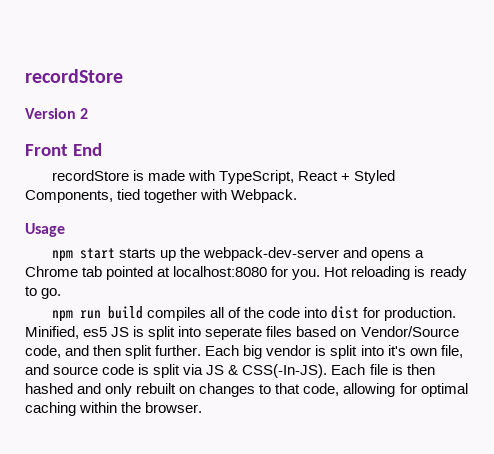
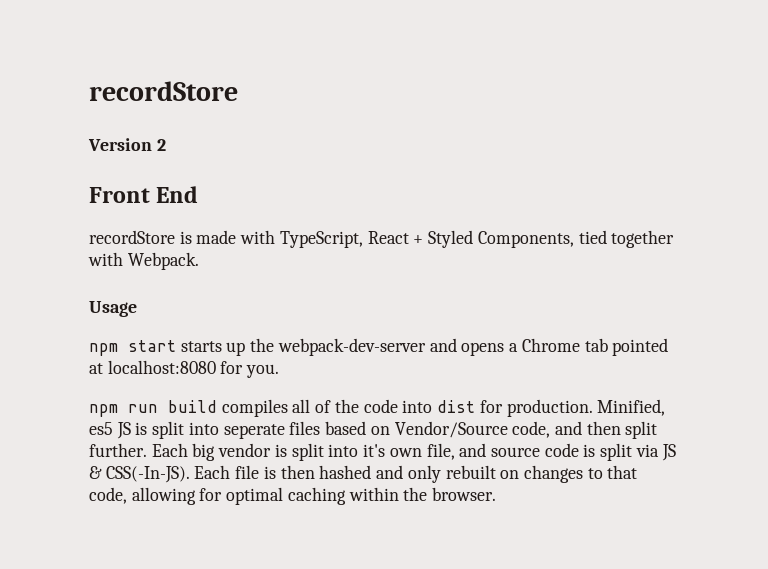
- Hot reloading is ready to go.

